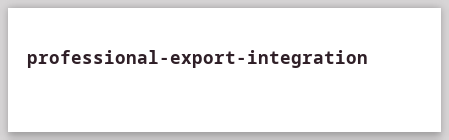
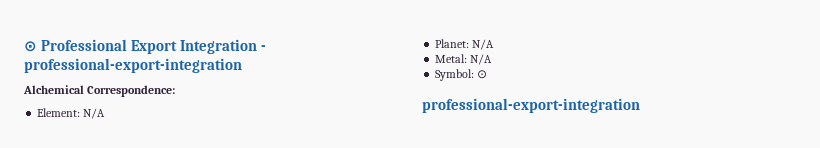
+ ⊙ Professional Export Integration - professional-export-integration
+ Alchemical Correspondence:
+ Element: N/A
+ Planet: N/A
+ Metal: N/A
+ Symbol: ⊙

